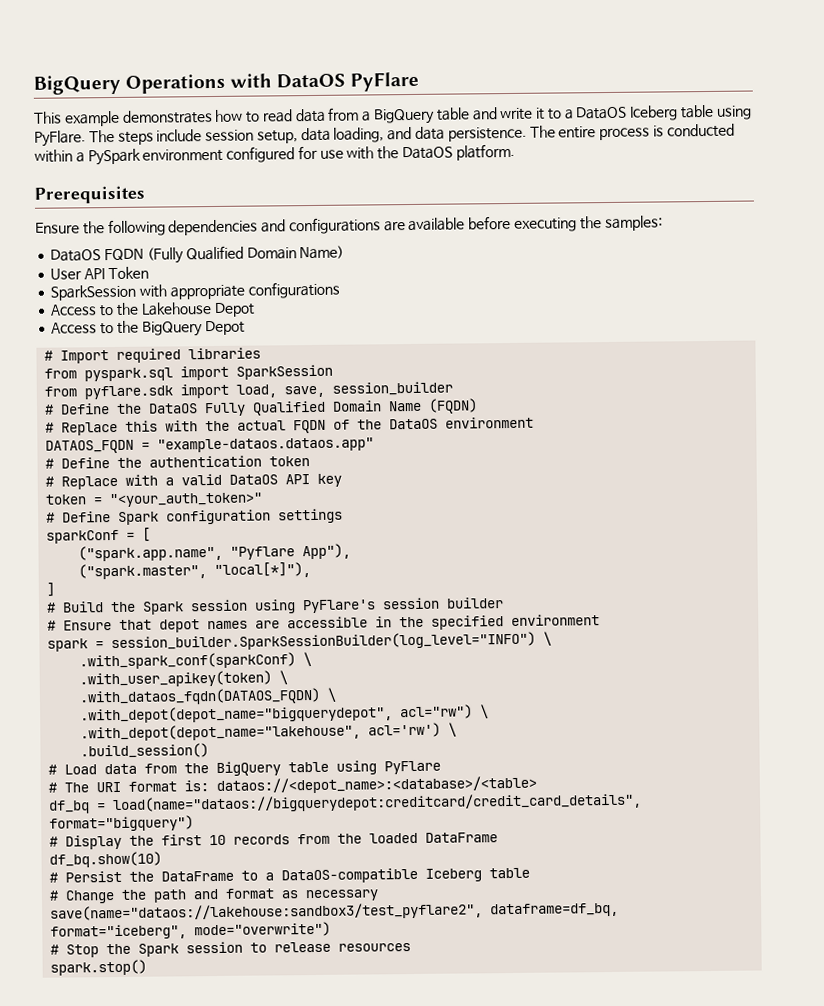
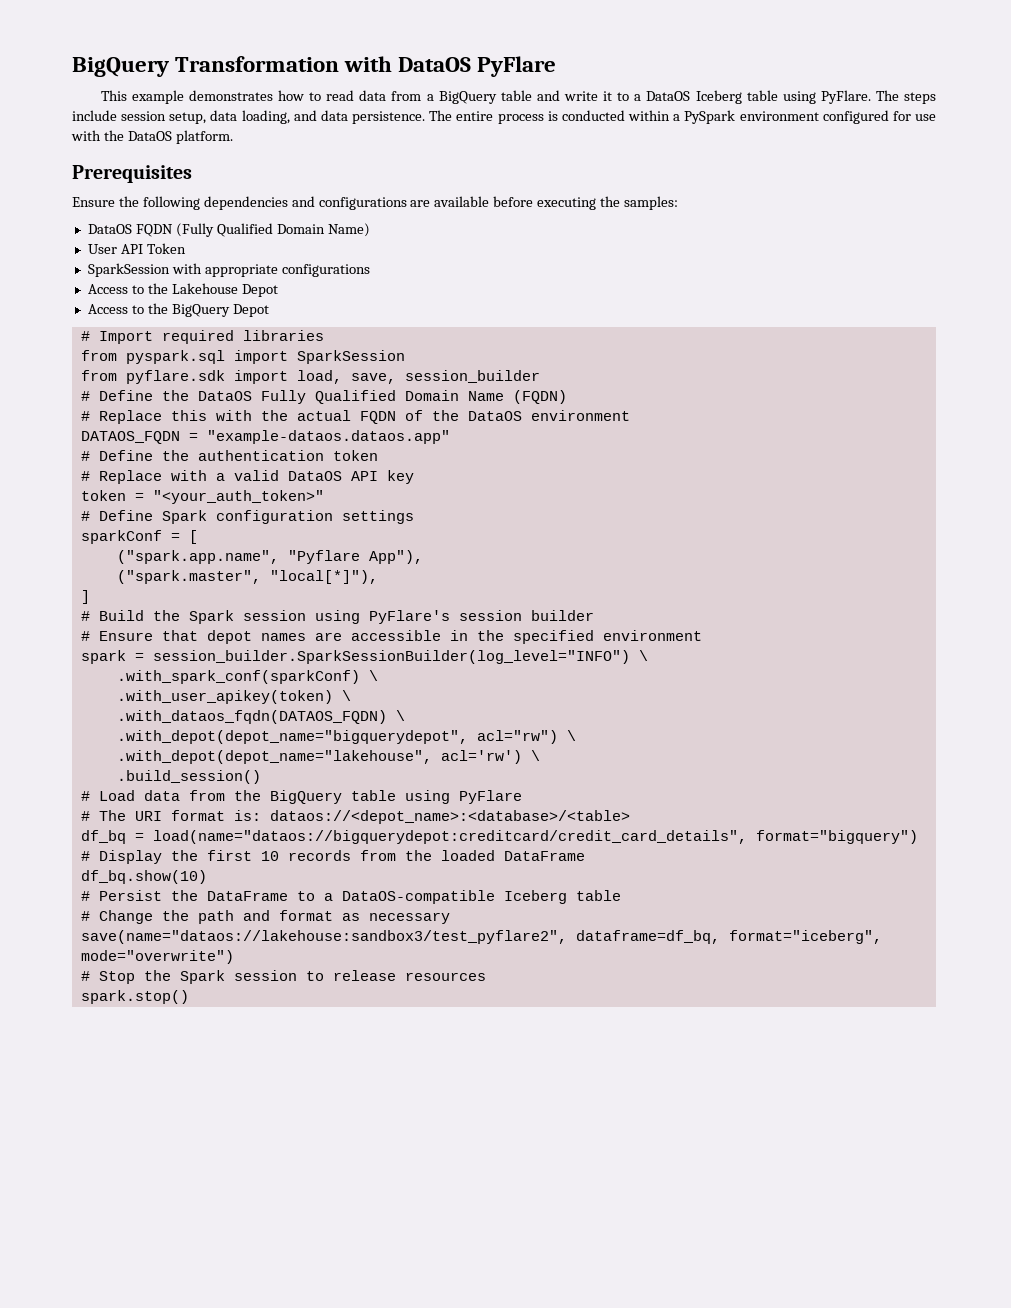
- BigQuery Operations with DataOS PyFlare
+ BigQuery Transformation with DataOS PyFlare

